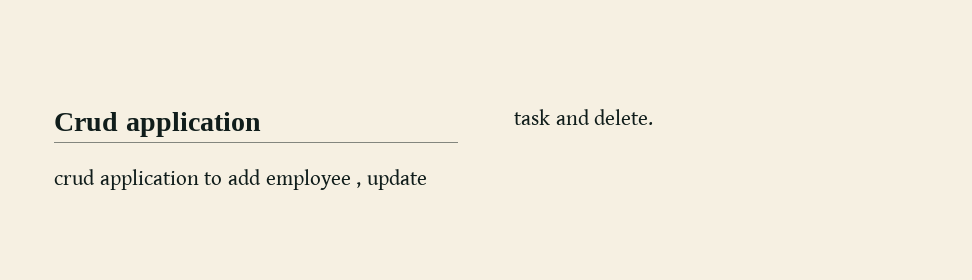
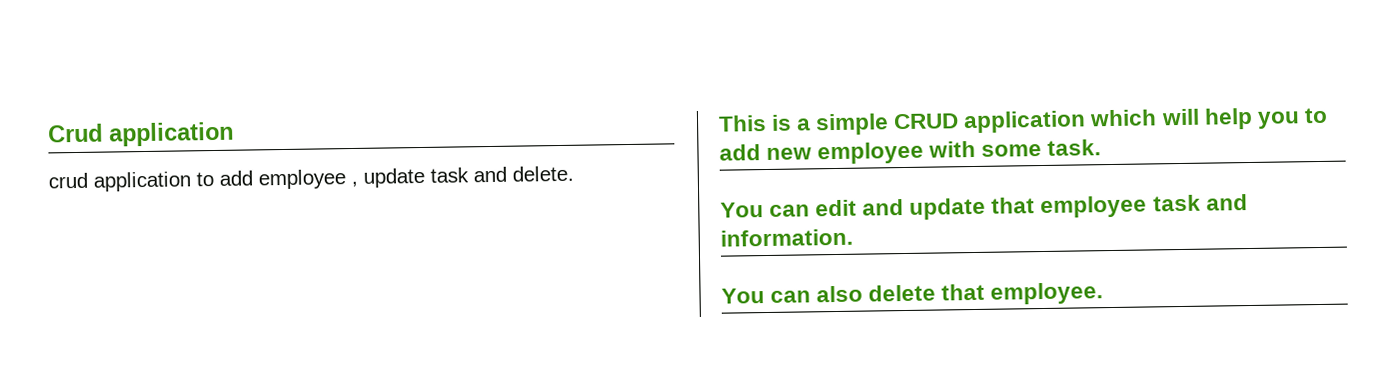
+ This is a simple CRUD application which will help you to add new employee with some task.
+ You can edit and update that employee task and information.
+ You can also delete that employee.

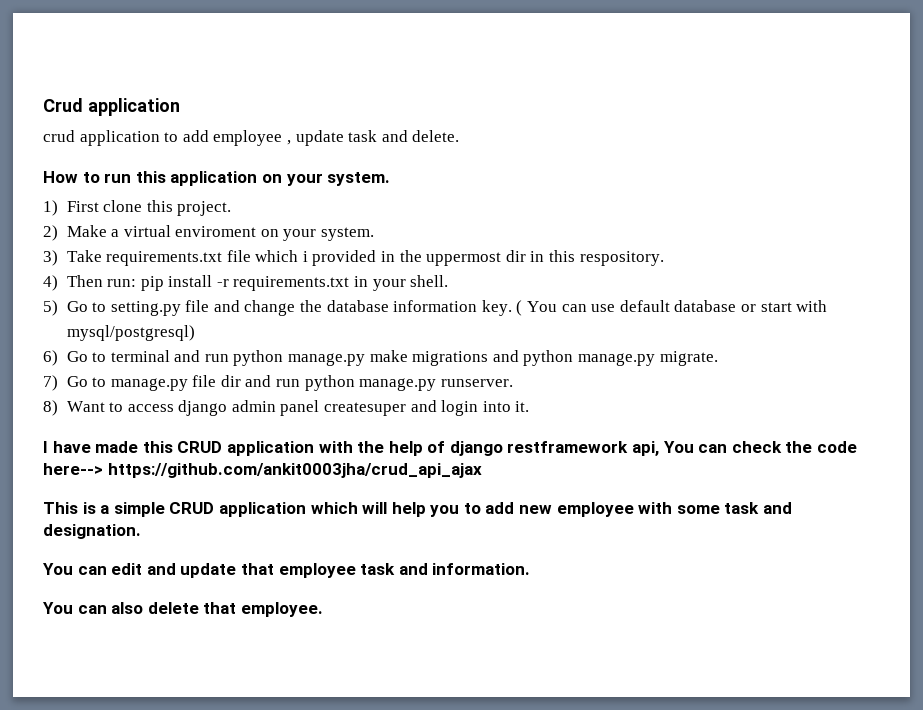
+ How to run this application on your system.
+ 1) First clone this project.
+ 2) Make a virtual enviroment on your system.
+ 3) Take requirements.txt file which i provided in the uppermost dir in this respository.
+ 4) Then run: pip install -r requirements.txt in your shell.
+ 5) Go to setting.py file and change the database information key. ( You can use default database or start with mysql/postgresql)
+ 6) Go to terminal and run python manage.py make migrations and python manage.py migrate.
+ 7) Go to manage.py file dir and run python manage.py runserver.
+ 8) Want to access django admin panel createsuper and login into it.
+ I have made this CRUD application with the help of django restframework api, You can check the code here--> https://github.com/ankit0003jha/crud_api_ajax
- This is a simple CRUD application which will help you to add new employee with some task.
+ This is a simple CRUD application which will help you to add new employee with some task and designation.

